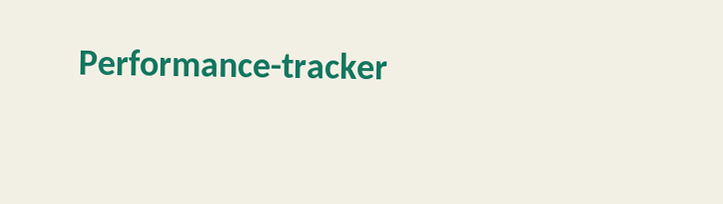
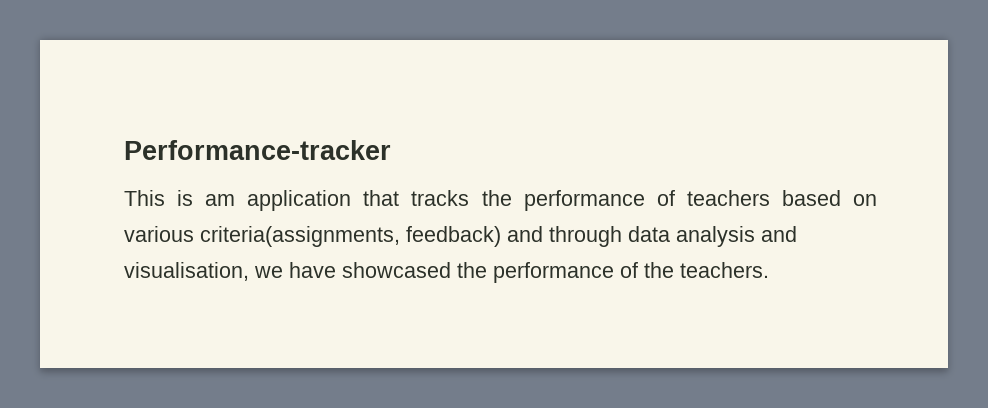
+ This is am application that tracks the performance of teachers based on various criteria(assignments, feedback) and through data analysis and visualisation, we have showcased the performance of the teachers.

